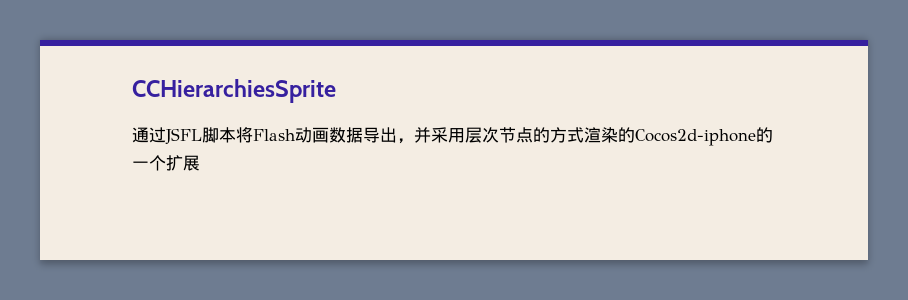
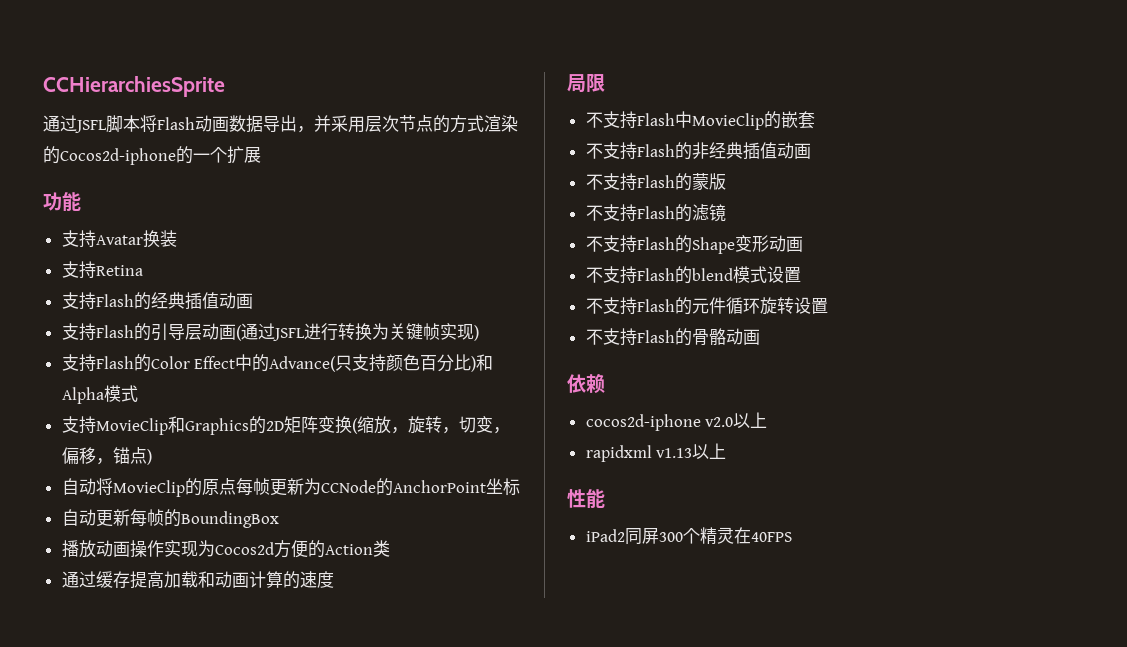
+ 功能
+ 支持Avatar换装
+ 支持Retina
+ 支持Flash的经典插值动画
+ 支持Flash的引导层动画(通过JSFL进行转换为关键帧实现)
+ 支持Flash的Color Effect中的Advance(只支持颜色百分比)和Alpha模式
+ 支持MovieClip和Graphics的2D矩阵变换(缩放，旋转，切变，偏移，锚点)
+ 自动将MovieClip的原点每帧更新为CCNode的AnchorPoint坐标
+ 自动更新每帧的BoundingBox
+ 播放动画操作实现为Cocos2d方便的Action类
+ 通过缓存提高加载和动画计算的速度
+ 局限
+ 不支持Flash中MovieClip的嵌套
+ 不支持Flash的非经典插值动画
+ 不支持Flash的蒙版
+ 不支持Flash的滤镜
+ 不支持Flash的Shape变形动画
+ 不支持Flash的blend模式设置
+ 不支持Flash的元件循环旋转设置
+ 不支持Flash的骨骼动画
+ 依赖
+ cocos2d-iphone v2.0以上
+ rapidxml v1.13以上
+ 性能
+ iPad2同屏300个精灵在40FPS

